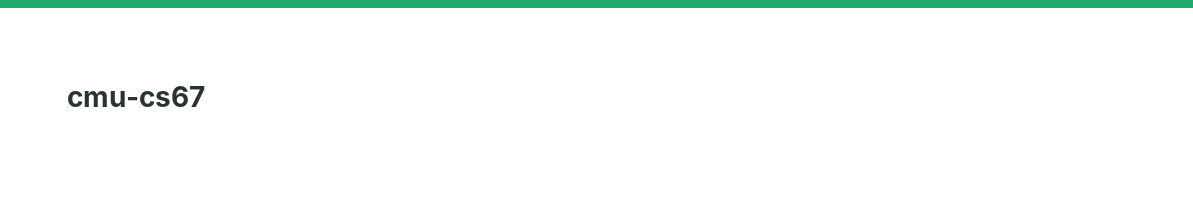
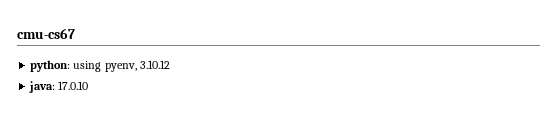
+ python: using pyenv, 3.10.12
+ java: 17.0.10

